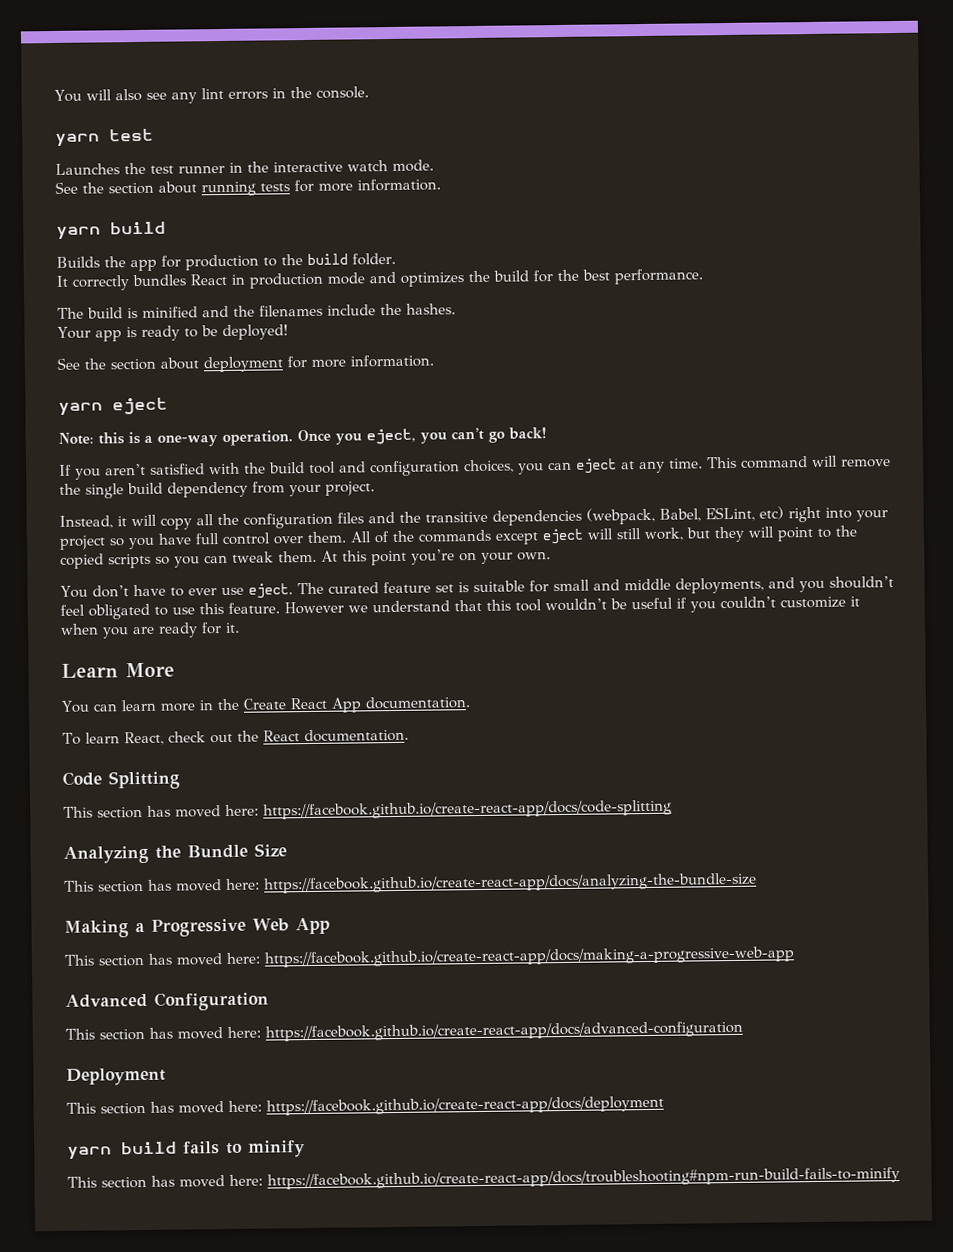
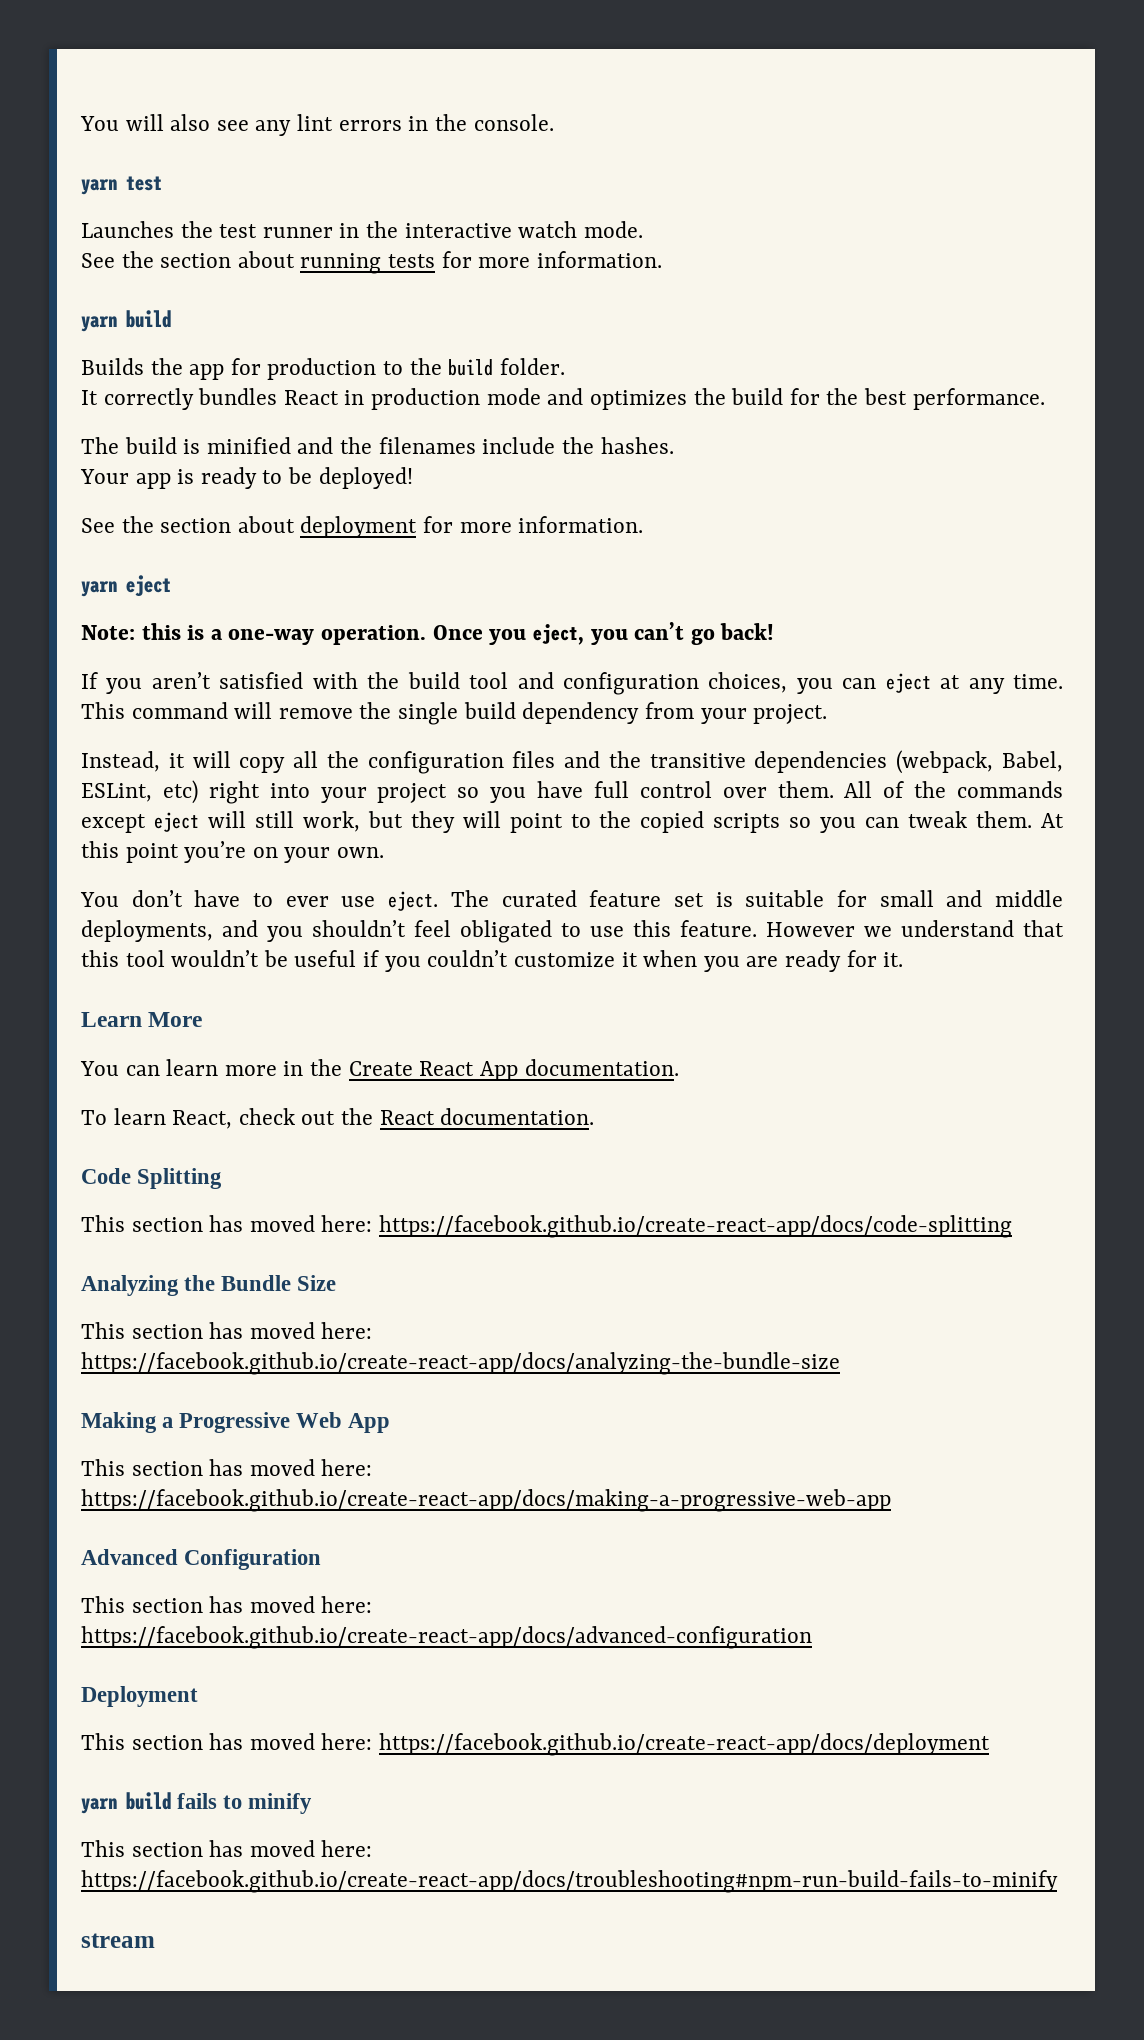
+ stream

